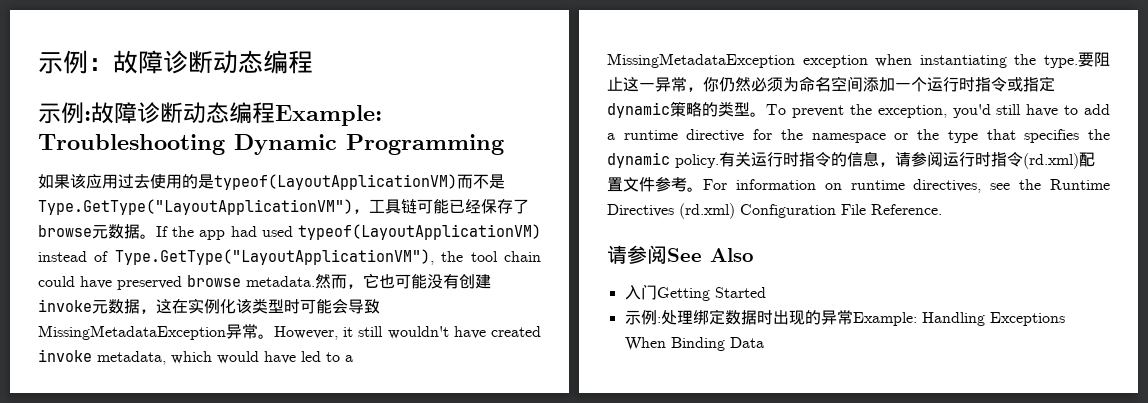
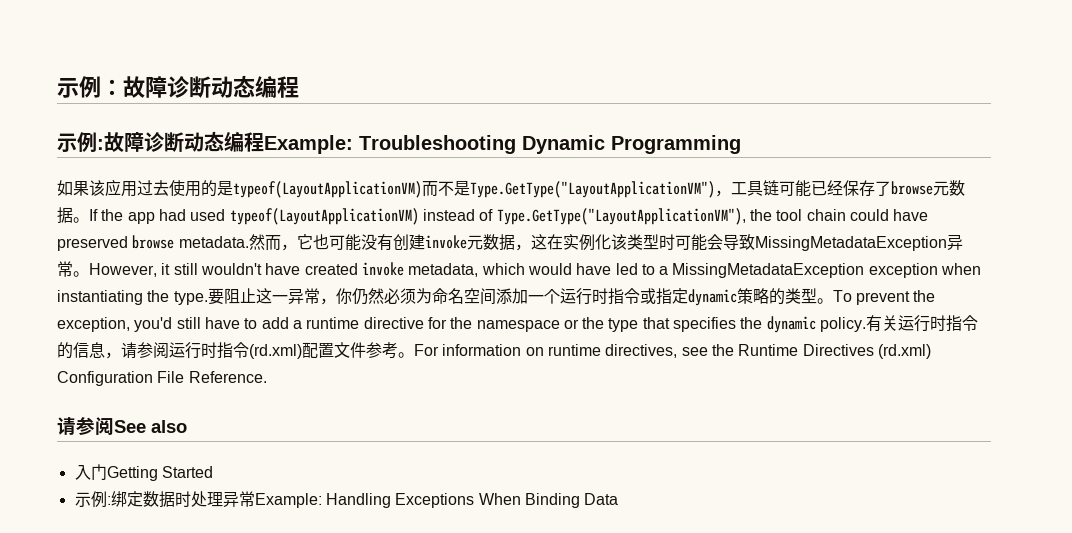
- 请参阅See Also
+ 请参阅See also
- 示例:处理绑定数据时出现的异常Example: Handling Exceptions When Binding Data
+ 示例:绑定数据时处理异常Example: Handling Exceptions When Binding Data

